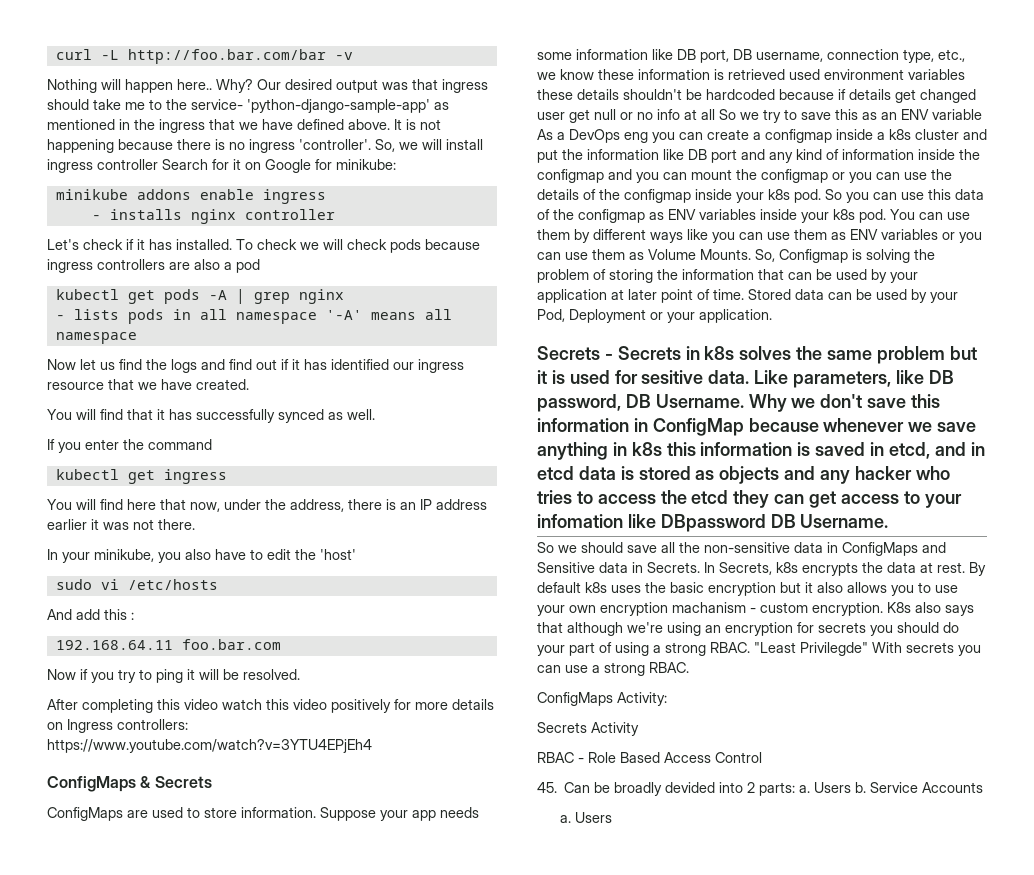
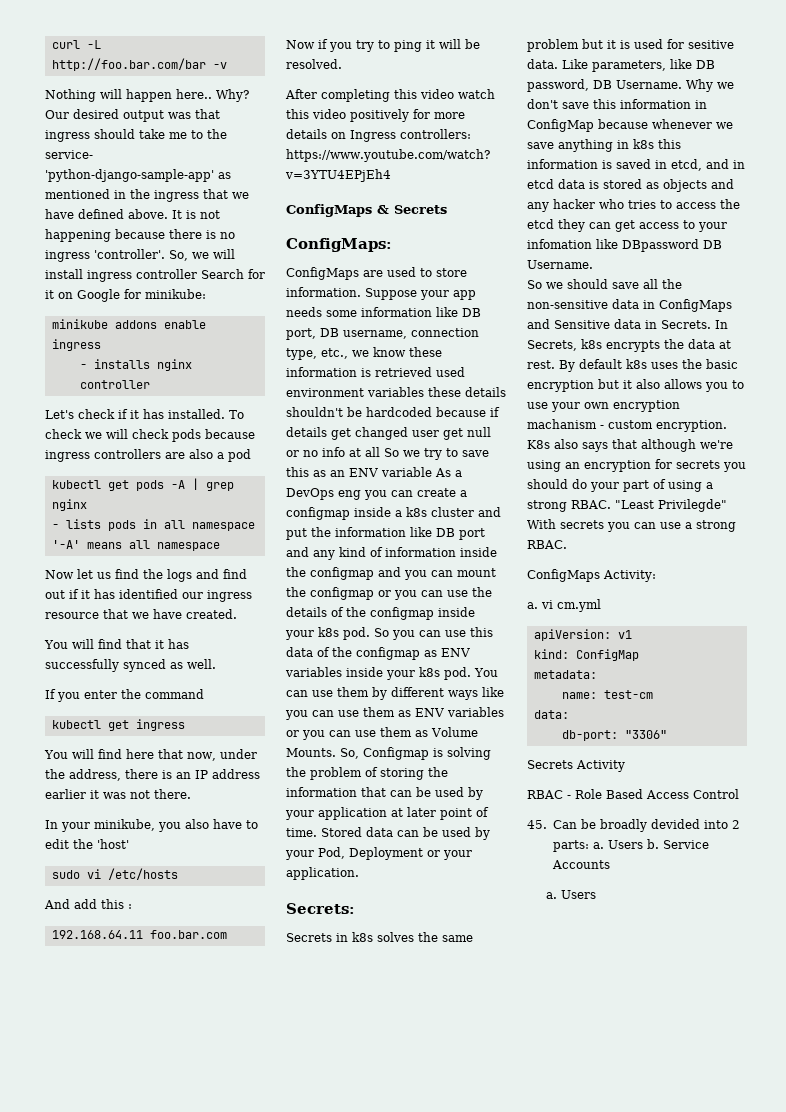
+ ConfigMaps:
- Secrets - Secrets in k8s solves the same problem but it is used for sesitive data.
+ Secrets:
+ Secrets in k8s solves the same problem but it is used for sesitive data.
+ a. vi cm.yml
+ apiVersion: v1
+ kind: ConfigMap
+ metadata:
+ name: test-cm
+ data:
+ db-port: "3306"

